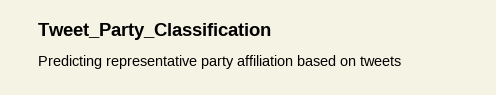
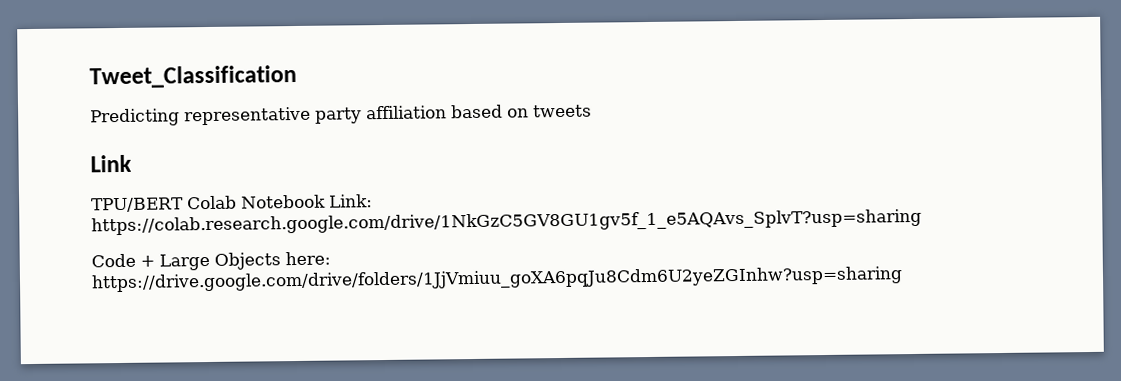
- Tweet_Party_Classification
+ Tweet_Classification
+ Link
+ TPU/BERT Colab Notebook Link: https://colab.research.google.com/drive/1NkGzC5GV8GU1gv5f_1_e5AQAvs_SplvT?usp=sharing
+ Code + Large Objects here: https://drive.google.com/drive/folders/1JjVmiuu_goXA6pqJu8Cdm6U2yeZGInhw?usp=sharing

